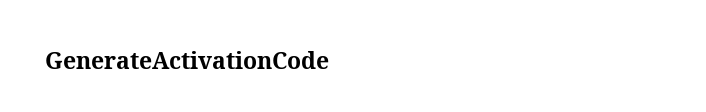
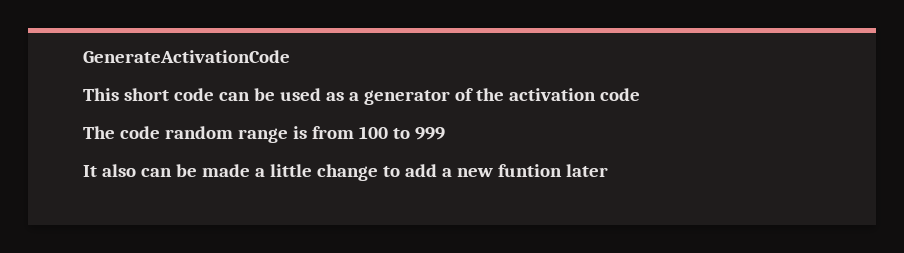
+ This short code can be used as a generator of the activation code
+ The code random range is from 100 to 999
+ It also can be made a little change to add a new funtion later

